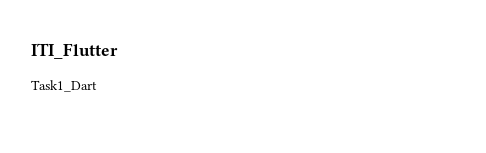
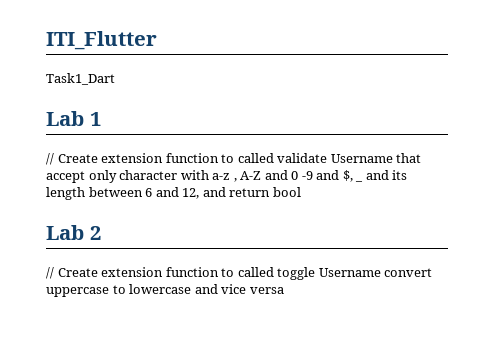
+ Lab 1
+ // Create extension function to called validate Username that accept only character with a-z , A-Z and 0 -9 and $, _ and its length between 6 and 12, and return bool
+ Lab 2
+ // Create extension function to called toggle Username convert uppercase to lowercase and vice versa

